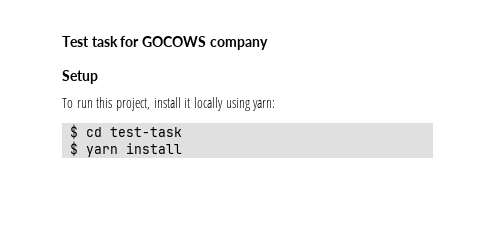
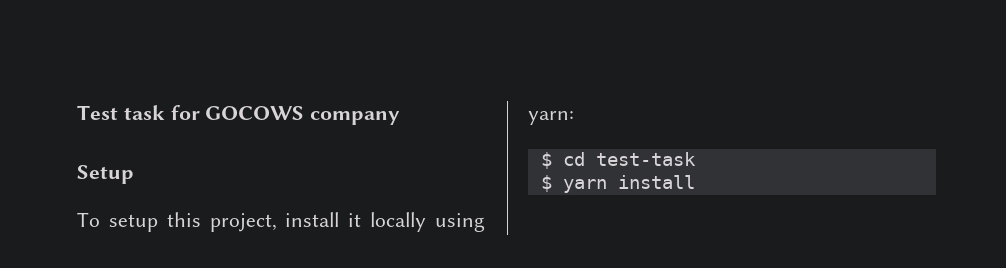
- To run this project, install it locally using yarn:
+ To setup this project, install it locally using yarn:

